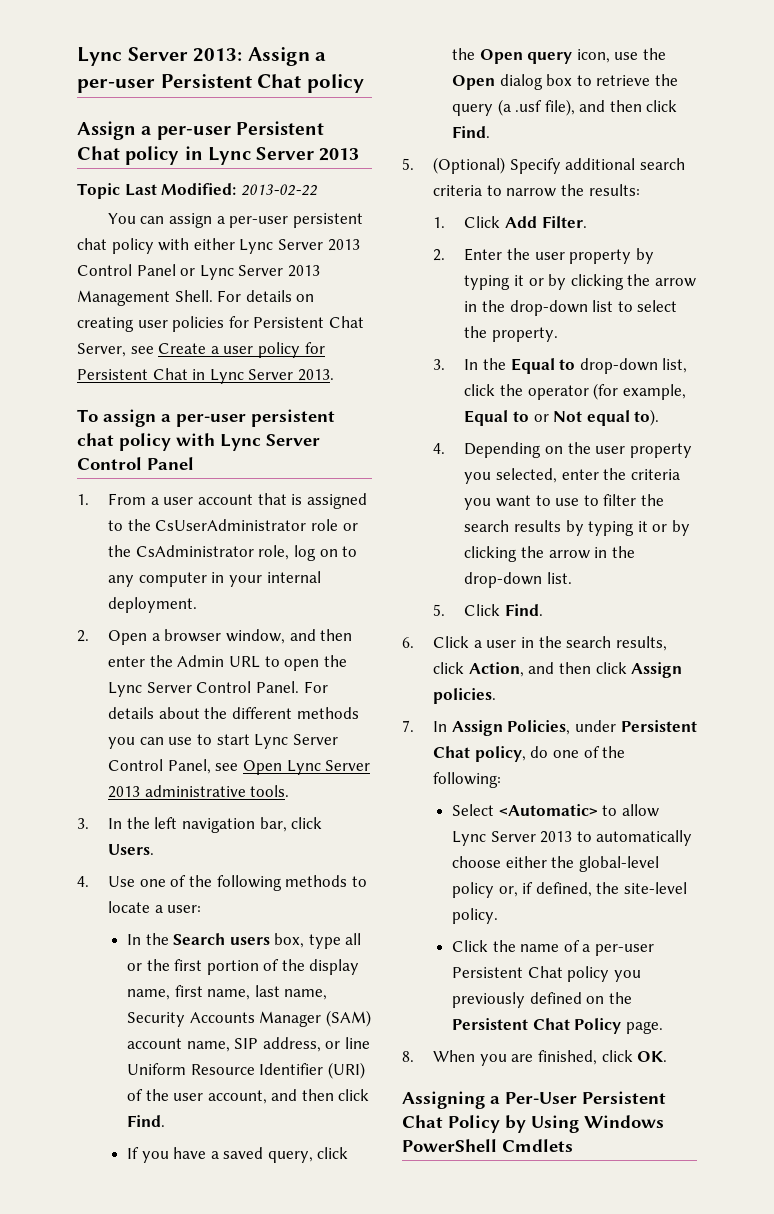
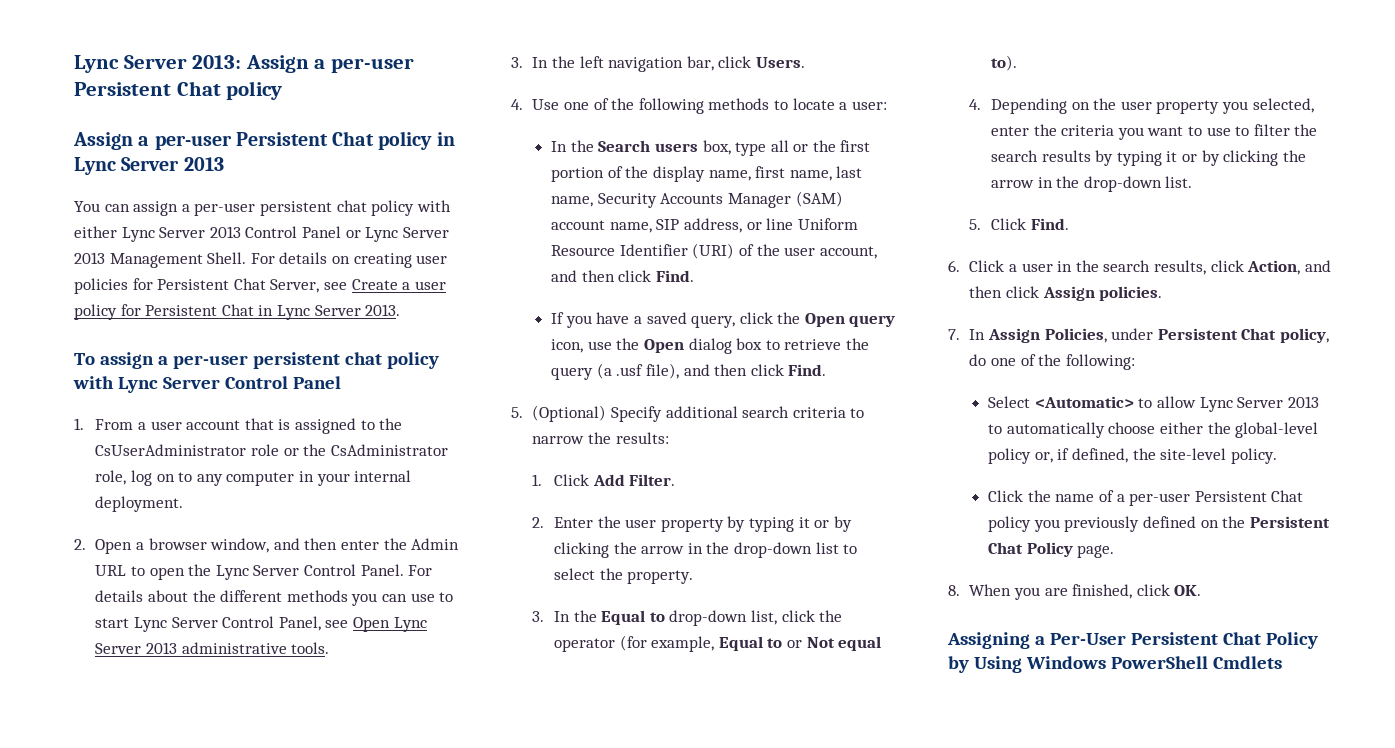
- Topic Last Modified: 2013-02-22

